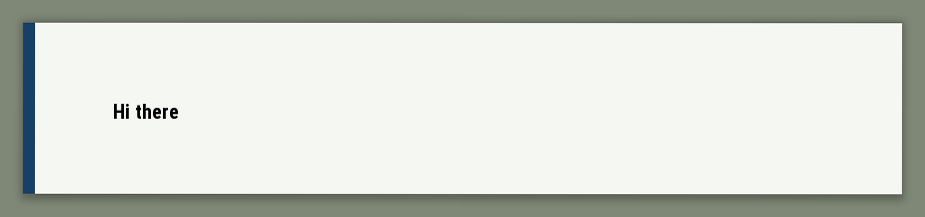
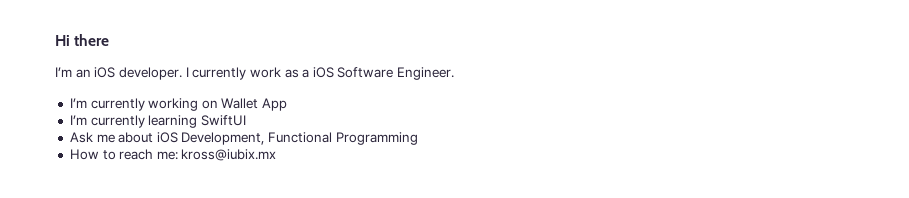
+ I’m an iOS developer. I currently work as a iOS Software Engineer.
+ I’m currently working on Wallet App
+ I’m currently learning SwiftUI
+ Ask me about iOS Development, Functional Programming
+ How to reach me: kross@iubix.mx

